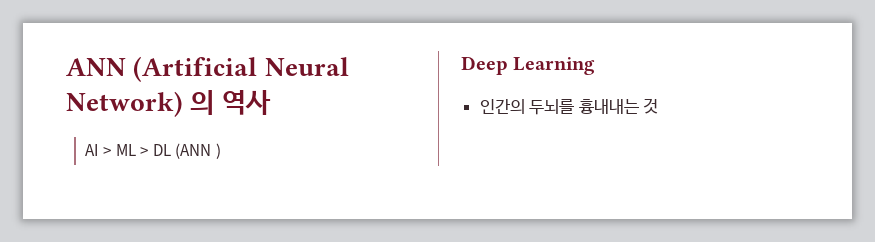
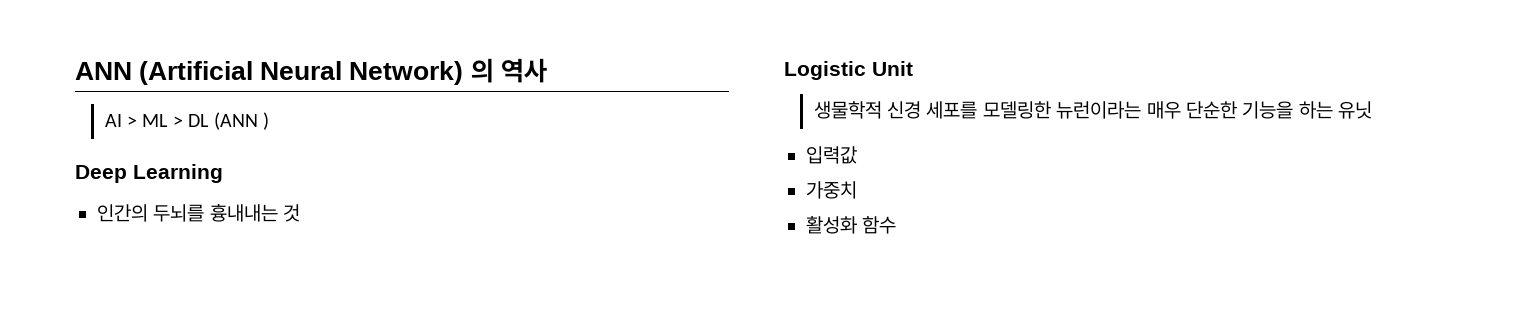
+ Logistic Unit
+ 생물학적 신경 세포를 모델링한 뉴런이라는 매우 단순한 기능을 하는 유닛
+ 입력값
+ 가중치
+ 활성화 함수

